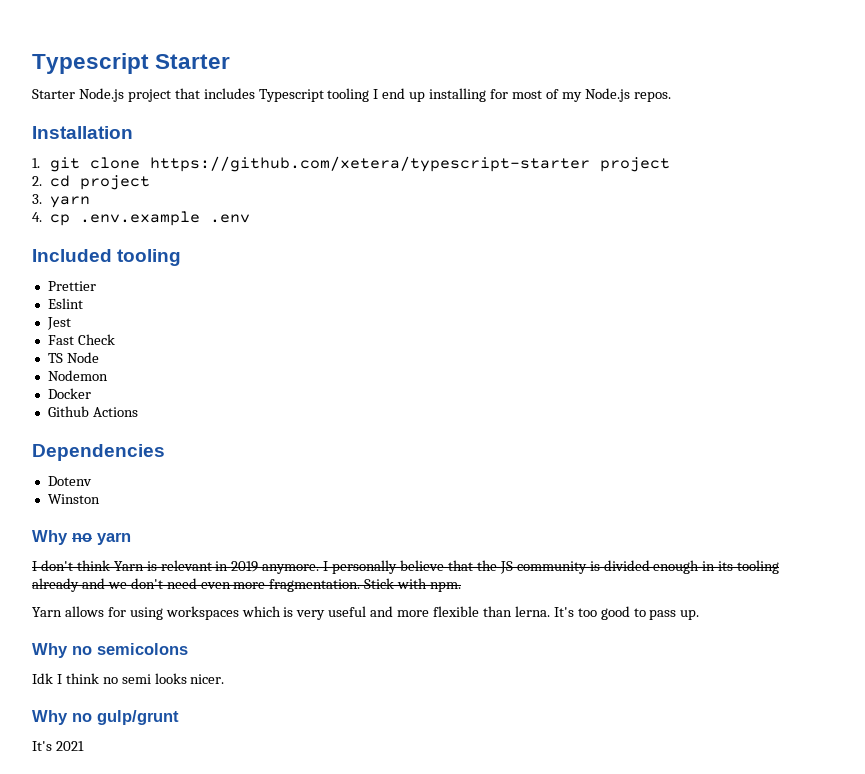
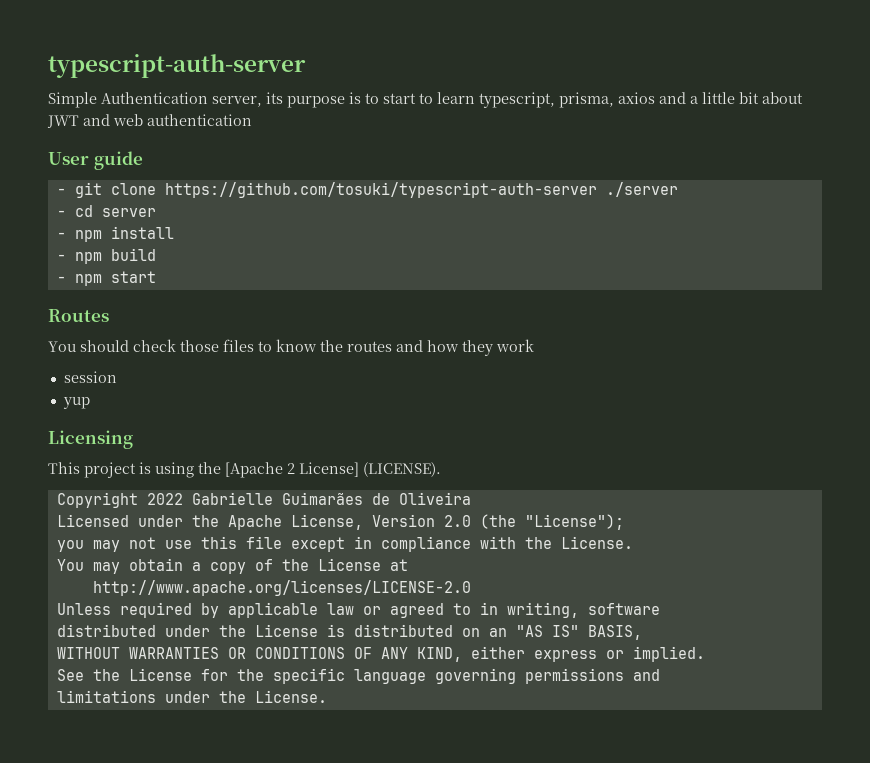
- Typescript Starter
- Starter Node.js project that includes Typescript tooling I end up installing for most of my Node.js repos.
- Installation
- 1. git clone https://github.com/xetera/typescript-starter project
- 2. cd project
- 3. yarn
- 4. cp .env.example .env
- Included tooling
- Prettier
- Eslint
- Jest
- Fast Check
- TS Node
- Nodemon
- Docker
- Github Actions
- Dependencies
- Dotenv
- Winston
- Why no yarn
- I don't think Yarn is relevant in 2019 anymore. I personally believe that the JS community is divided enough in its tooling already and we don't need even more fragmentation. Stick with npm.
- Yarn allows for using workspaces which is very useful and more flexible than lerna. It's too good to pass up.
- Why no semicolons
- Idk I think no semi looks nicer.
- Why no gulp/grunt
- It's 2021
+ typescript-auth-server
+ Simple Authentication server, its purpose is to start to learn typescript, prisma, axios and a little bit about JWT and web authentication
+ User guide
+ - git clone https://github.com/tosuki/typescript-auth-server ./server
+ - cd server
+ - npm install
+ - npm build
+ - npm start
+ Routes
+ You should check those files to know the routes and how they work
+ session
+ yup
+ Licensing
+ This project is using the [Apache 2 License] (LICENSE).
+ Copyright 2022 Gabrielle Guimarães de Oliveira
+ Licensed under the Apache License, Version 2.0 (the "License");
+ you may not use this file except in compliance with the License.
+ You may obtain a copy of the License at
+ http://www.apache.org/licenses/LICENSE-2.0
+ Unless required by applicable law or agreed to in writing, software
+ distributed under the License is distributed on an "AS IS" BASIS,
+ WITHOUT WARRANTIES OR CONDITIONS OF ANY KIND, either express or implied.
+ See the License for the specific language governing permissions and
+ limitations under the License.

